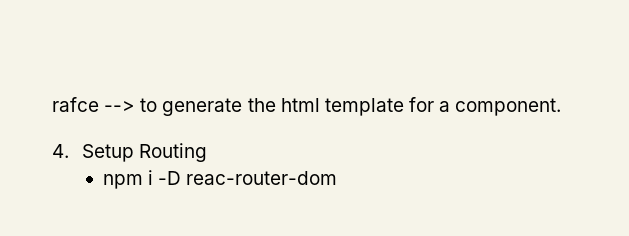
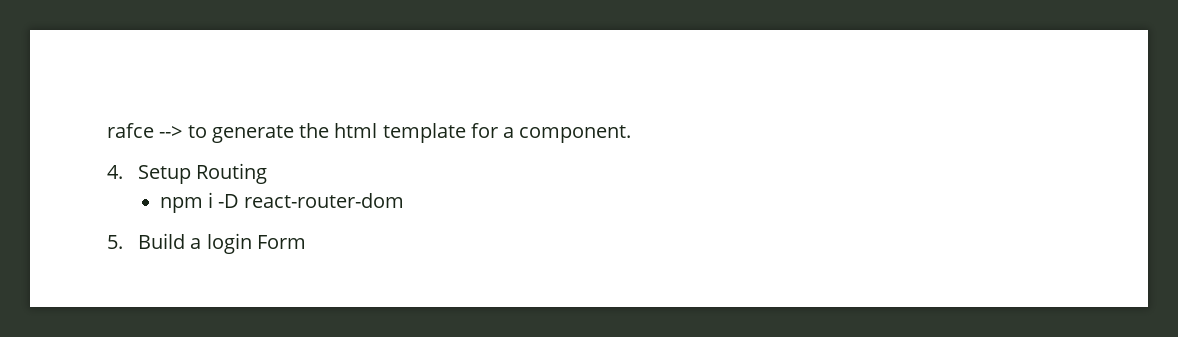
- npm i -D reac-router-dom
+ npm i -D react-router-dom
+ 5. Build a login Form

